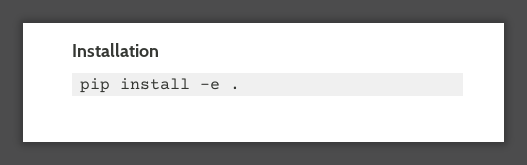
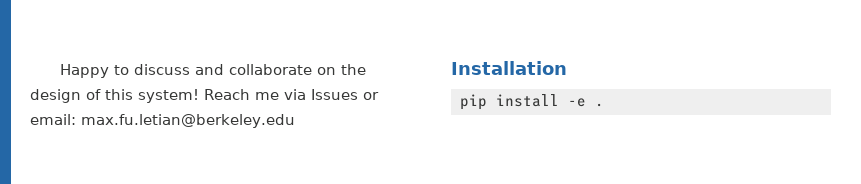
+ Happy to discuss and collaborate on the design of this system! Reach me via Issues or email: max.fu.letian@berkeley.edu

